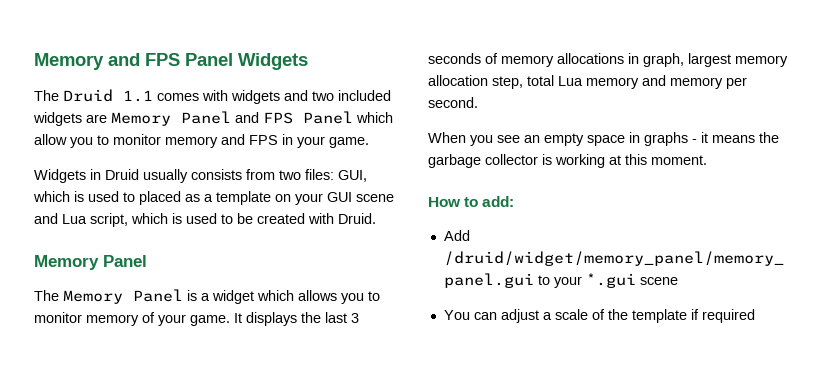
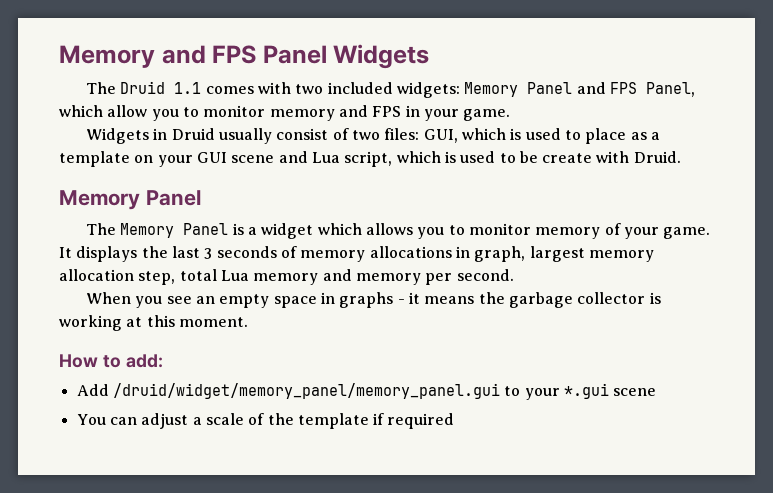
- The Druid 1.1 comes with widgets and two included widgets are Memory Panel and FPS Panel which allow you to monitor memory and FPS in your game.
+ The Druid 1.1 comes with two included widgets: Memory Panel and FPS Panel, which allow you to monitor memory and FPS in your game.
- Widgets in Druid usually consists from two files: GUI, which is used to placed as a template on your GUI scene and Lua script, which is used to be created with Druid.
+ Widgets in Druid usually consist of two files: GUI, which is used to place as a template on your GUI scene and Lua script, which is used to be create with Druid.

